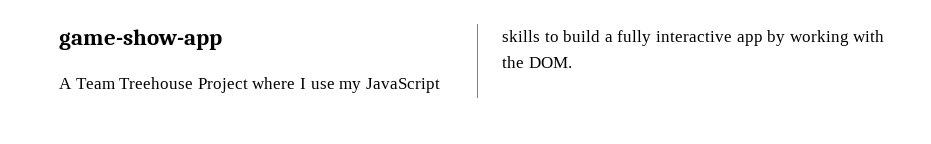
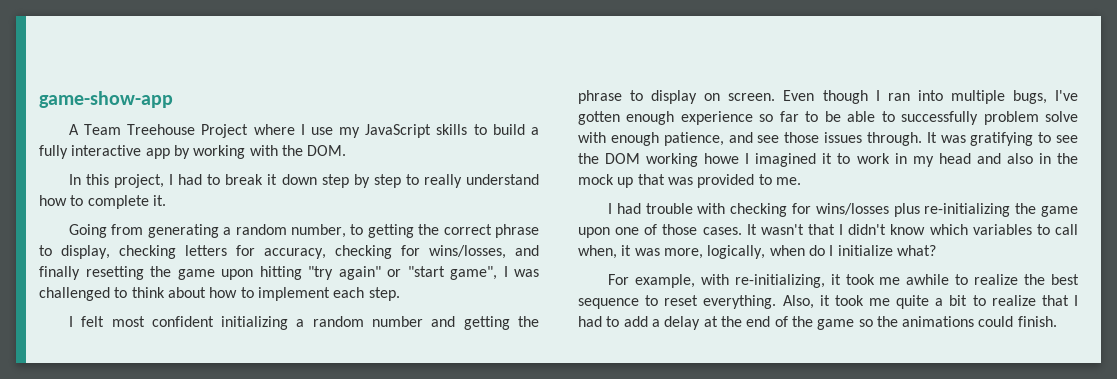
+ In this project, I had to break it down step by step to really understand how to complete it.
+ Going from generating a random number, to getting the correct phrase to display, checking letters for accuracy, checking for wins/losses, and finally resetting the game upon hitting "try again" or "start game", I was challenged to think about how to implement each step.
+ I felt most confident initializing a random number and getting the phrase to display on screen. Even though I ran into multiple bugs, I've gotten enough experience so far to be able to successfully problem solve with enough patience, and see those issues through. It was gratifying to see the DOM working howe I imagined it to work in my head and also in the mock up that was provided to me.
+ I had trouble with checking for wins/losses plus re-initializing the game upon one of those cases. It wasn't that I didn't know which variables to call when, it was more, logically, when do I initialize what?
+ For example, with re-initializing, it took me awhile to realize the best sequence to reset everything. Also, it took me quite a bit to realize that I had to add a delay at the end of the game so the animations could finish.

